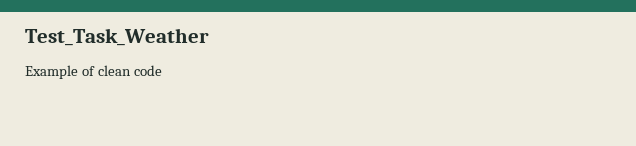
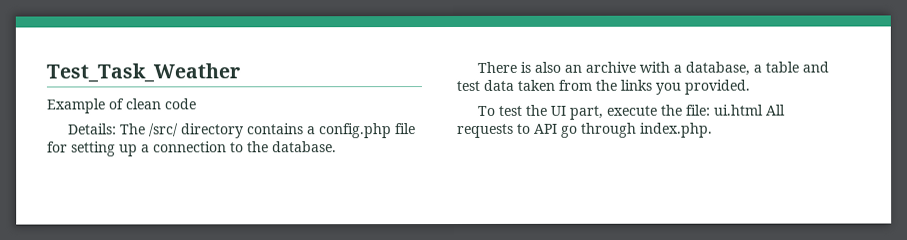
+ Details: The /src/ directory contains a config.php file for setting up a connection to the database.
+ There is also an archive with a database, a table and test data taken from the links you provided.
+ To test the UI part, execute the file: ui.html All requests to API go through index.php.

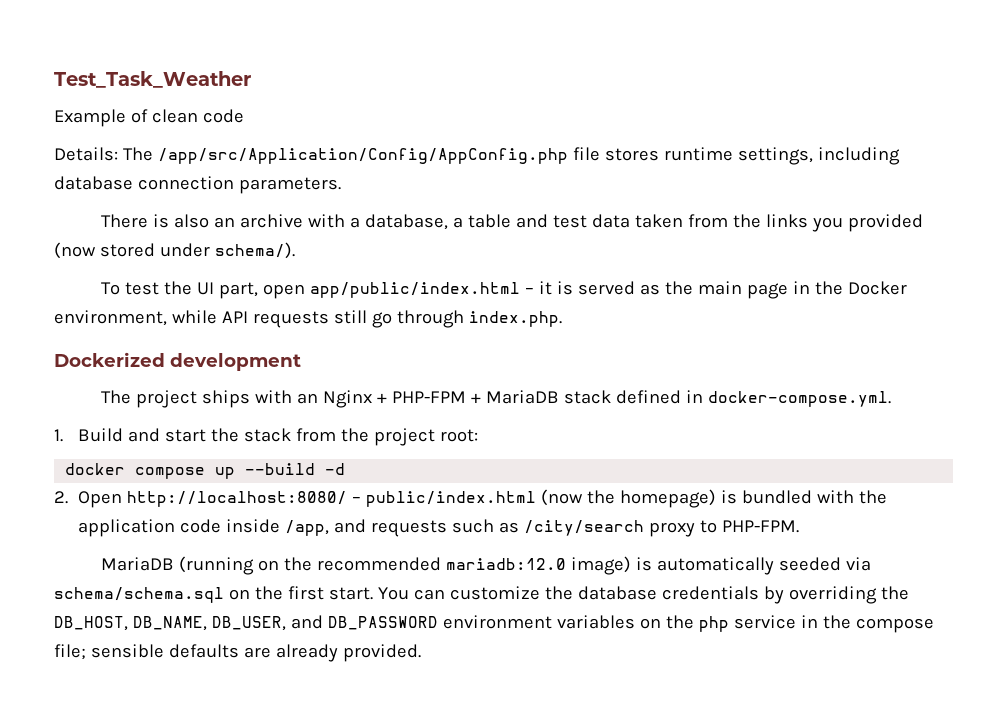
- Details: The /src/ directory contains a config.php file for setting up a connection to the database.
+ Details: The /app/src/Application/Config/AppConfig.php file stores runtime settings, including database connection parameters.
- There is also an archive with a database, a table and test data taken from the links you provided.
+ There is also an archive with a database, a table and test data taken from the links you provided (now stored under schema/).
- To test the UI part, execute the file: ui.html All requests to API go through index.php.
+ To test the UI part, open app/public/index.html – it is served as the main page in the Docker environment, while API requests still go through index.php.
+ Dockerized development
+ The project ships with an Nginx + PHP-FPM + MariaDB stack defined in docker-compose.yml.
+ 1. Build and start the stack from the project root:
+ docker compose up --build -d
+ 2. Open http://localhost:8080/ – public/index.html (now the homepage) is bundled with the application code inside /app, and requests such as /city/search proxy to PHP-FPM.
+ MariaDB (running on the recommended mariadb:12.0 image) is automatically seeded via schema/schema.sql on the first start. You can customize the database credentials by overriding the DB_HOST, DB_NAME, DB_USER, and DB_PASSWORD environment variables on the php service in the compose file; sensible defaults are already provided.

